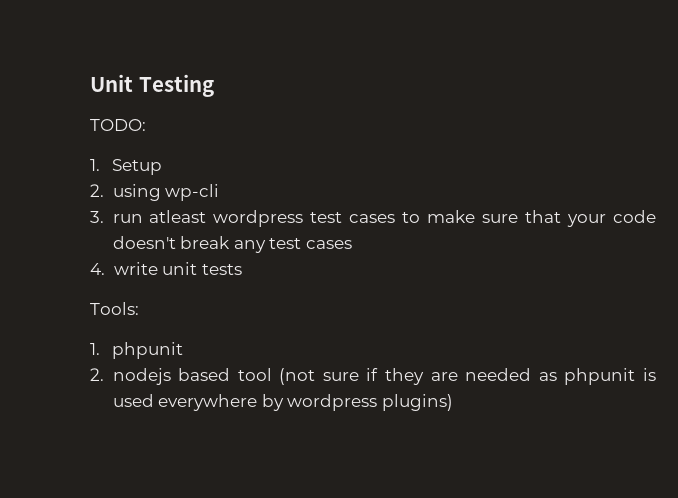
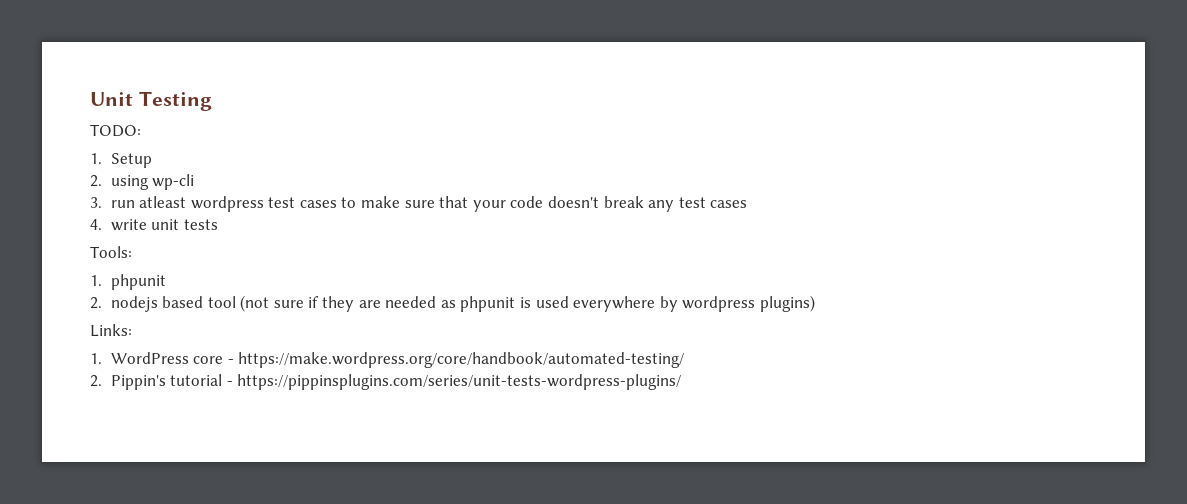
+ Links:
+ 1. WordPress core - https://make.wordpress.org/core/handbook/automated-testing/
+ 2. Pippin's tutorial - https://pippinsplugins.com/series/unit-tests-wordpress-plugins/

